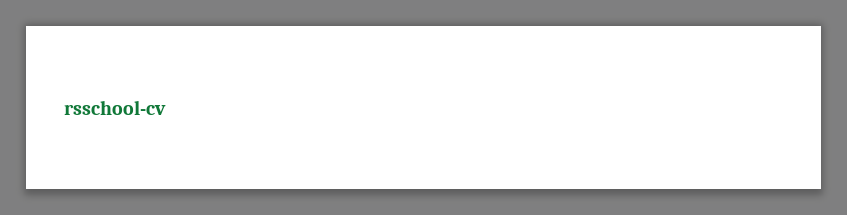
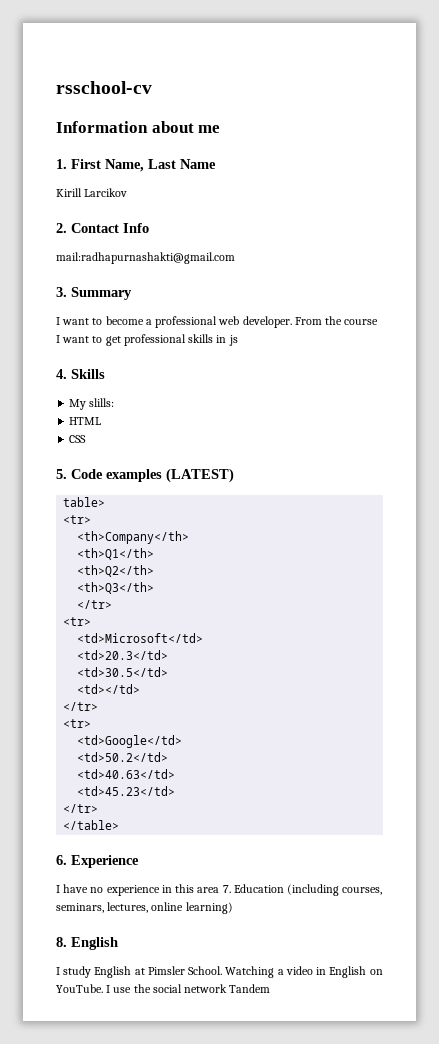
+ Information about me
+ 1. First Name, Last Name
+ Kirill Larcikov
+ 2. Contact Info
+ mail:radhapurnashakti@gmail.com
+ 3. Summary
+ I want to become a professional web developer. From the course I want to get professional skills in js
+ 4. Skills
+ My slills:
+ HTML
+ CSS
+ 5. Code examples (LATEST)
+ table>
+ <tr>
+ <th>Company</th>
+ <th>Q1</th>
+ <th>Q2</th>
+ <th>Q3</th>
+ </tr>
+ <tr>
+ <td>Microsoft</td>
+ <td>20.3</td>
+ <td>30.5</td>
+ <td></td>
+ </tr>
+ <tr>
+ <td>Google</td>
+ <td>50.2</td>
+ <td>40.63</td>
+ <td>45.23</td>
+ </tr>
+ </table>
+ 6. Experience
+ I have no experience in this area 7. Education (including courses, seminars, lectures, online learning)
+ 8. English
+ I study English at Pimsler School. Watching a video in English on YouTube. I use the social network Tandem

